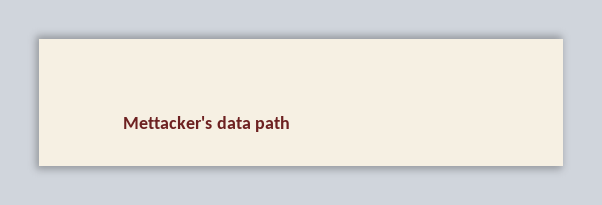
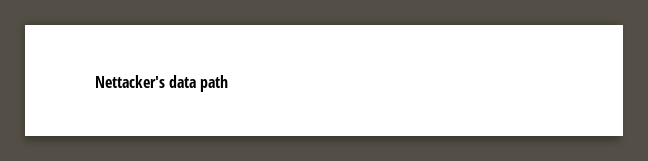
- Mettacker's data path
+ Nettacker's data path

